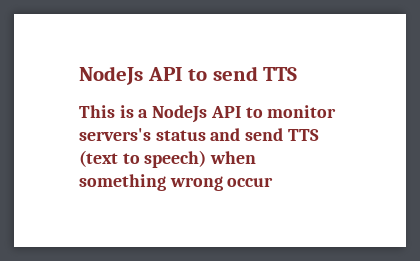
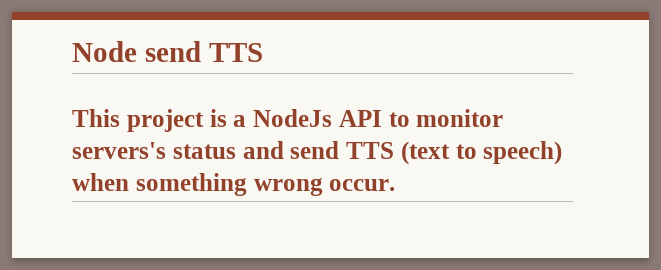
- NodeJs API to send TTS
+ Node send TTS
- This is a NodeJs API to monitor servers's status and send TTS (text to speech) when something wrong occur
+ This project is a NodeJs API to monitor servers's status and send TTS (text to speech) when something wrong occur.

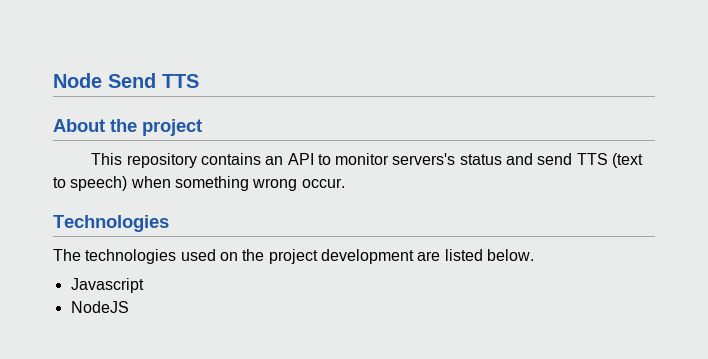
- Node send TTS
+ Node Send TTS
- This project is a NodeJs API to monitor servers's status and send TTS (text to speech) when something wrong occur.
+ About the project
+ This repository contains an API to monitor servers's status and send TTS (text to speech) when something wrong occur.
+ Technologies
+ The technologies used on the project development are listed below.
+ Javascript
+ NodeJS

